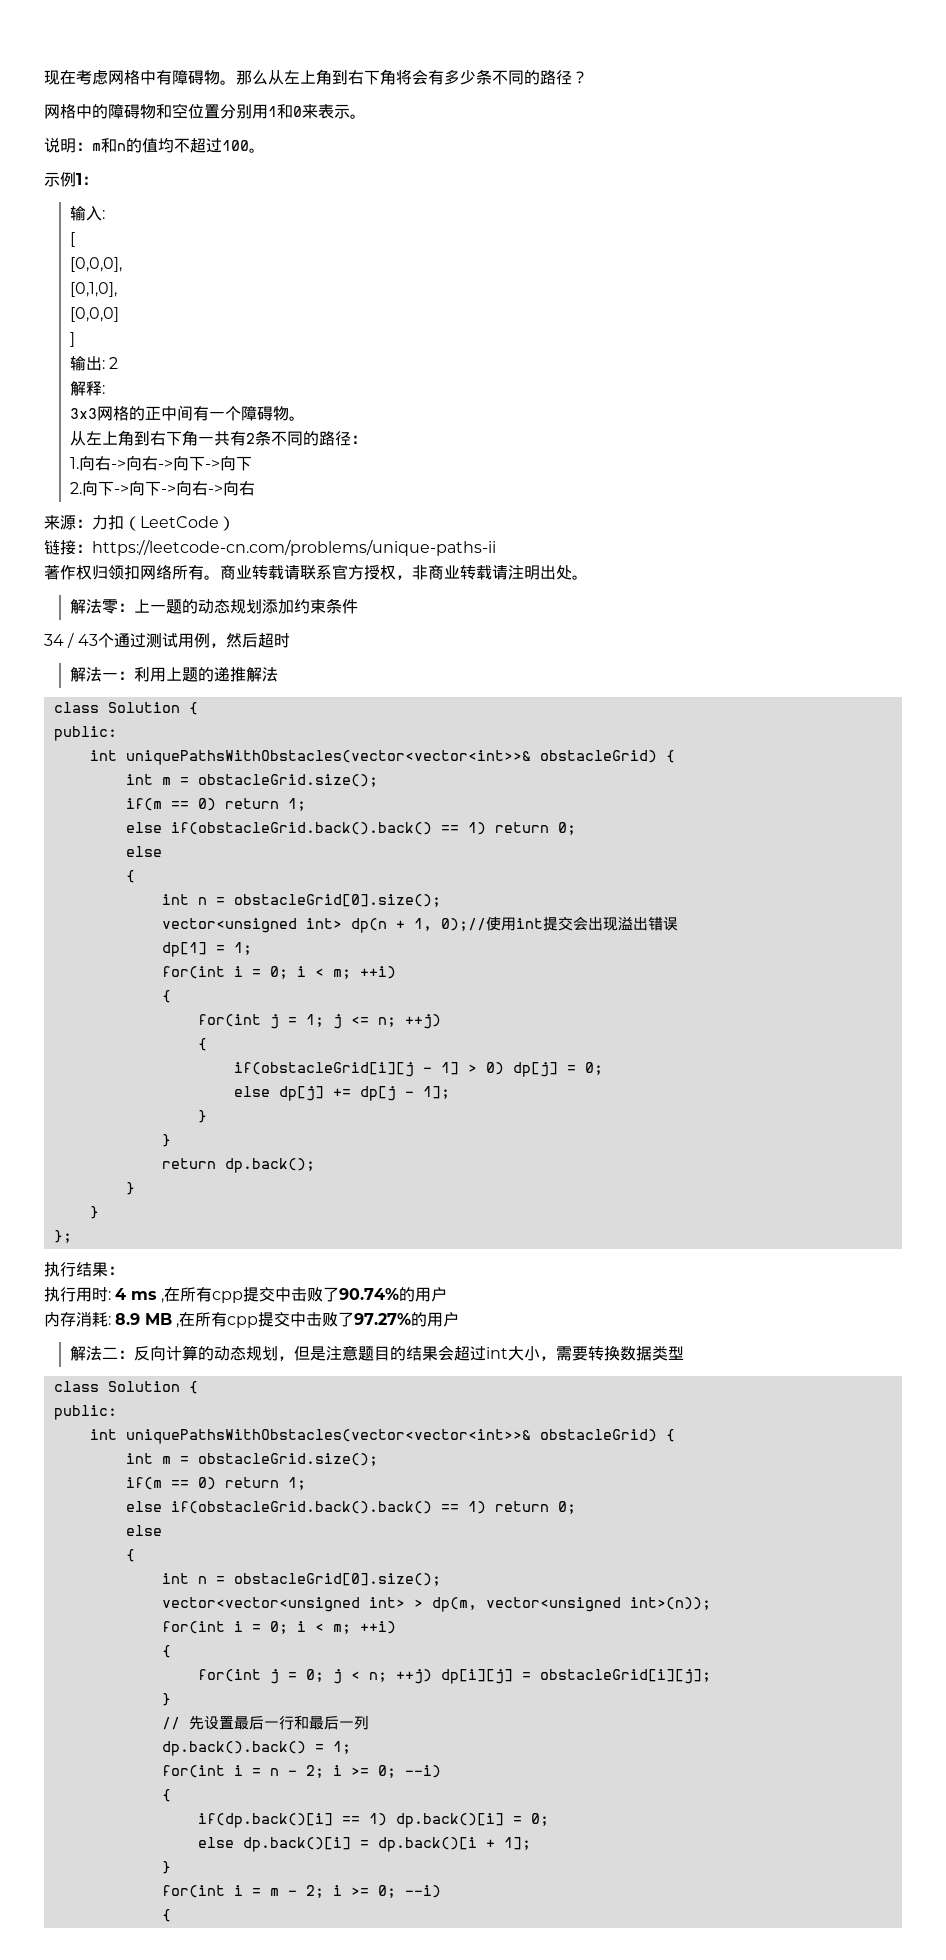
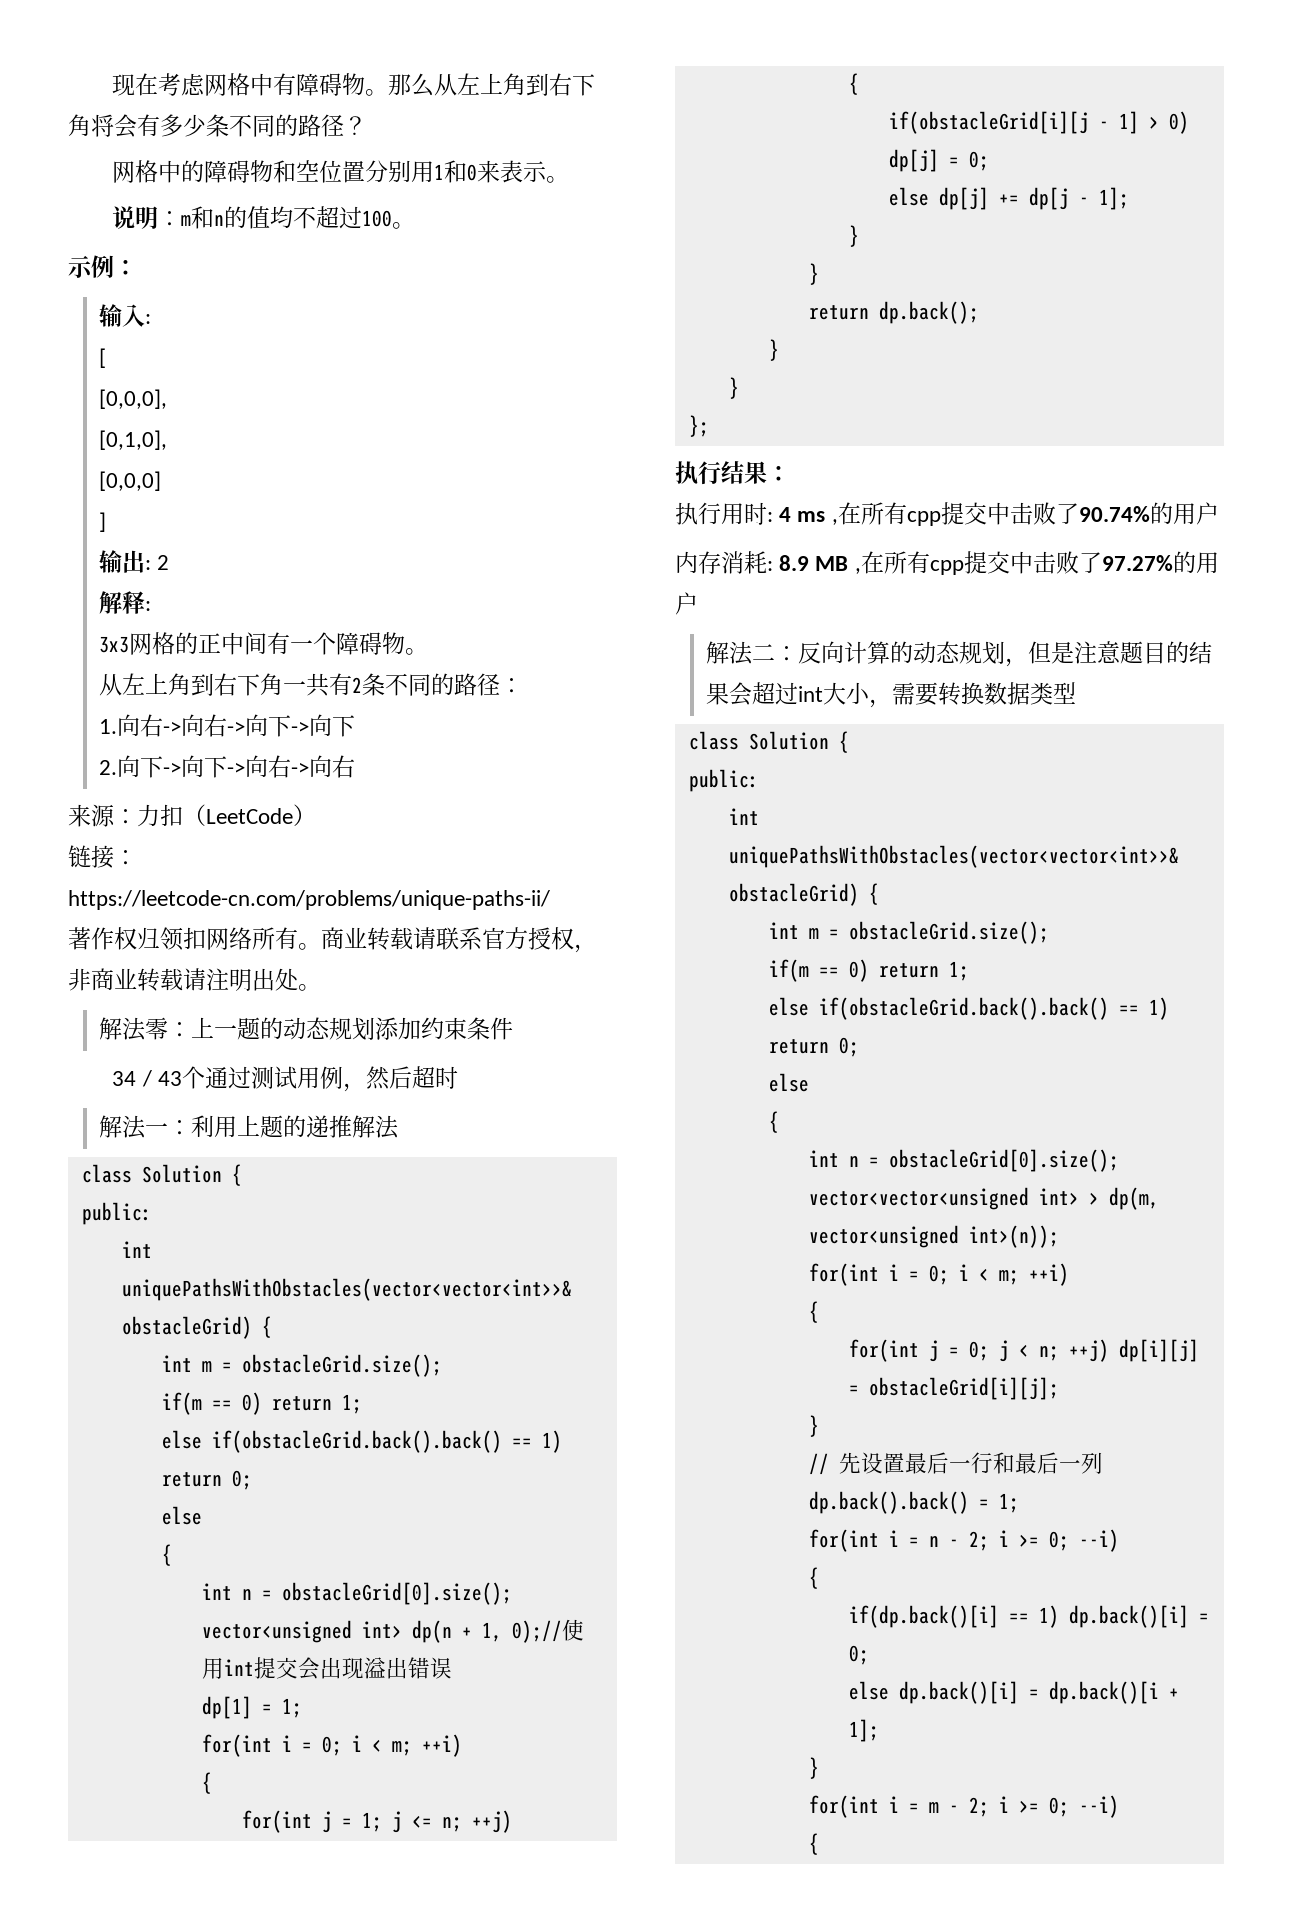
- 示例1：
+ 示例：
- 链接：https://leetcode-cn.com/problems/unique-paths-ii
+ 链接：https://leetcode-cn.com/problems/unique-paths-ii/

